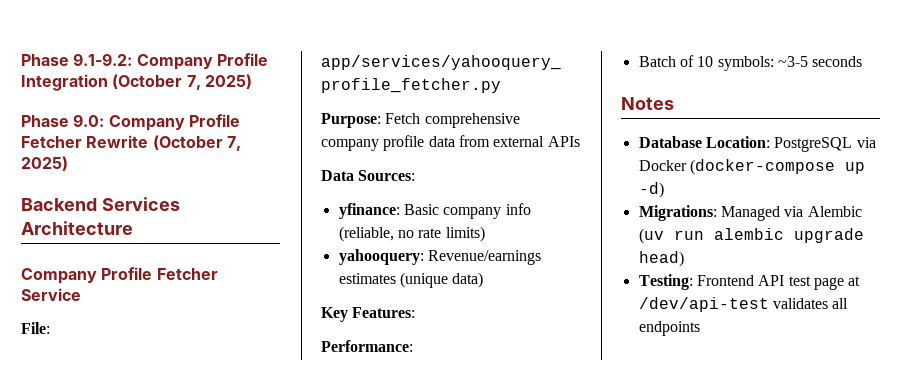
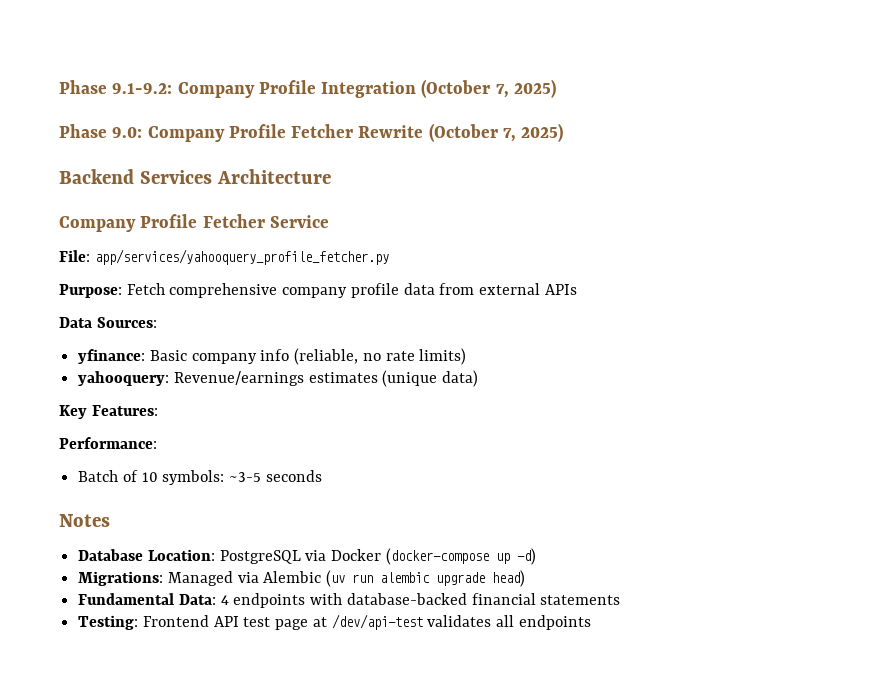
+ Fundamental Data: 4 endpoints with database-backed financial statements

